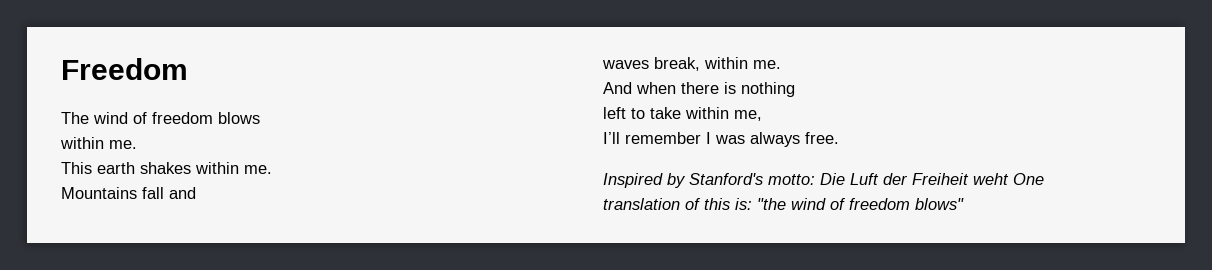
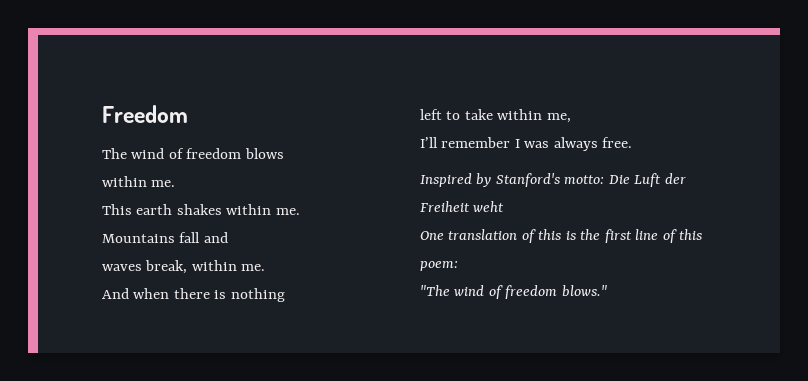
- Inspired by Stanford's motto: Die Luft der Freiheit weht One translation of this is: "the wind of freedom blows"
+ Inspired by Stanford's motto: Die Luft der Freiheit weht
+ One translation of this is the first line of this poem:
+ "The wind of freedom blows."

